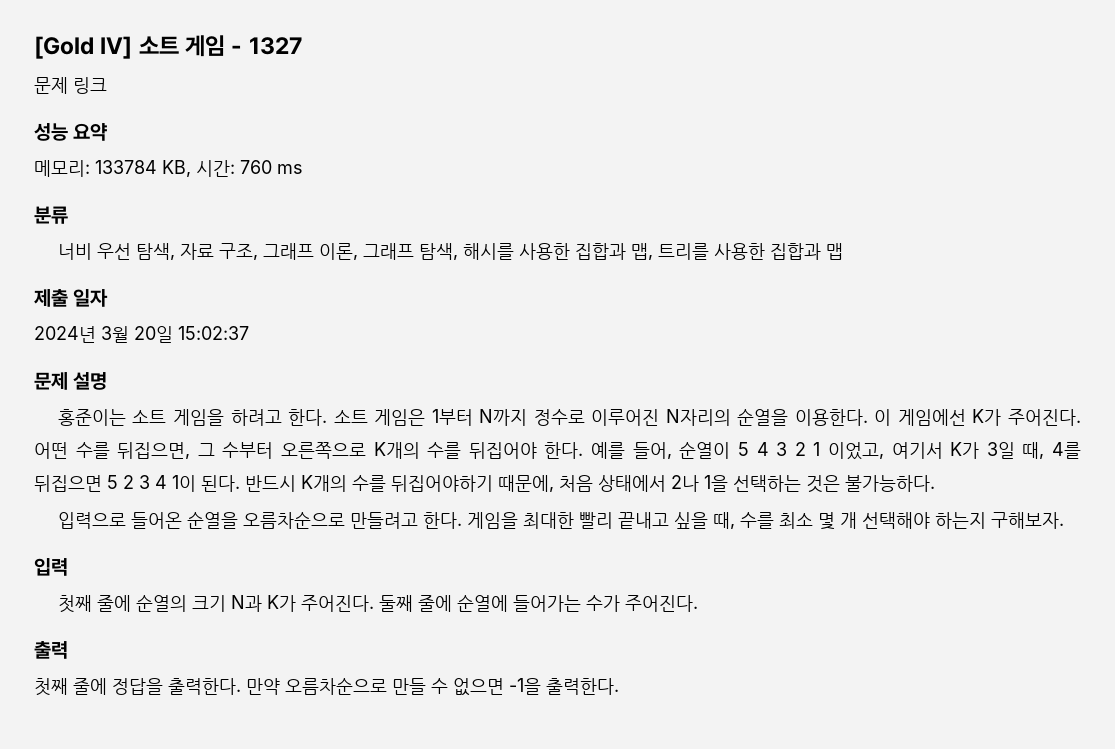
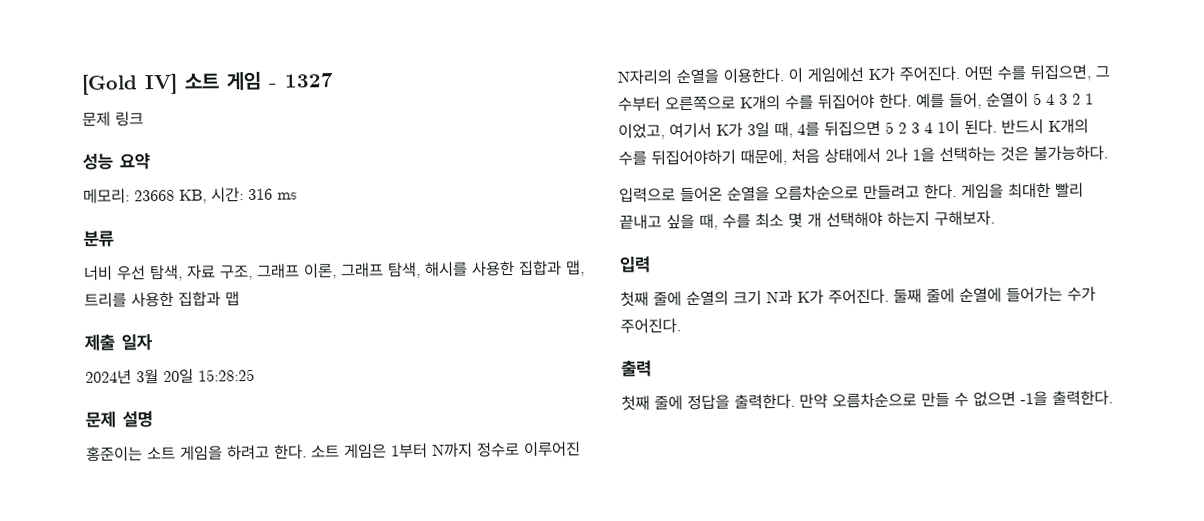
- 메모리: 133784 KB, 시간: 760 ms
+ 메모리: 23668 KB, 시간: 316 ms
- 2024년 3월 20일 15:02:37
+ 2024년 3월 20일 15:28:25

